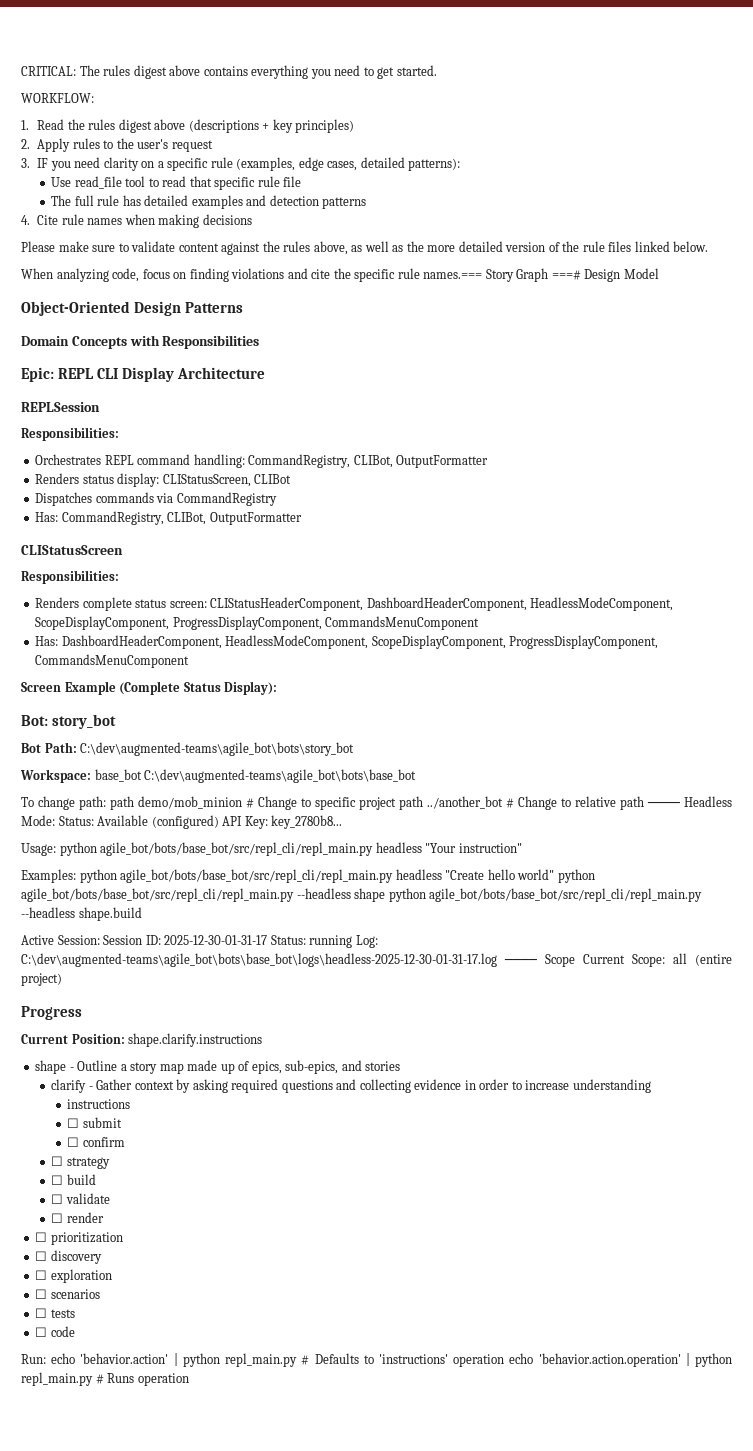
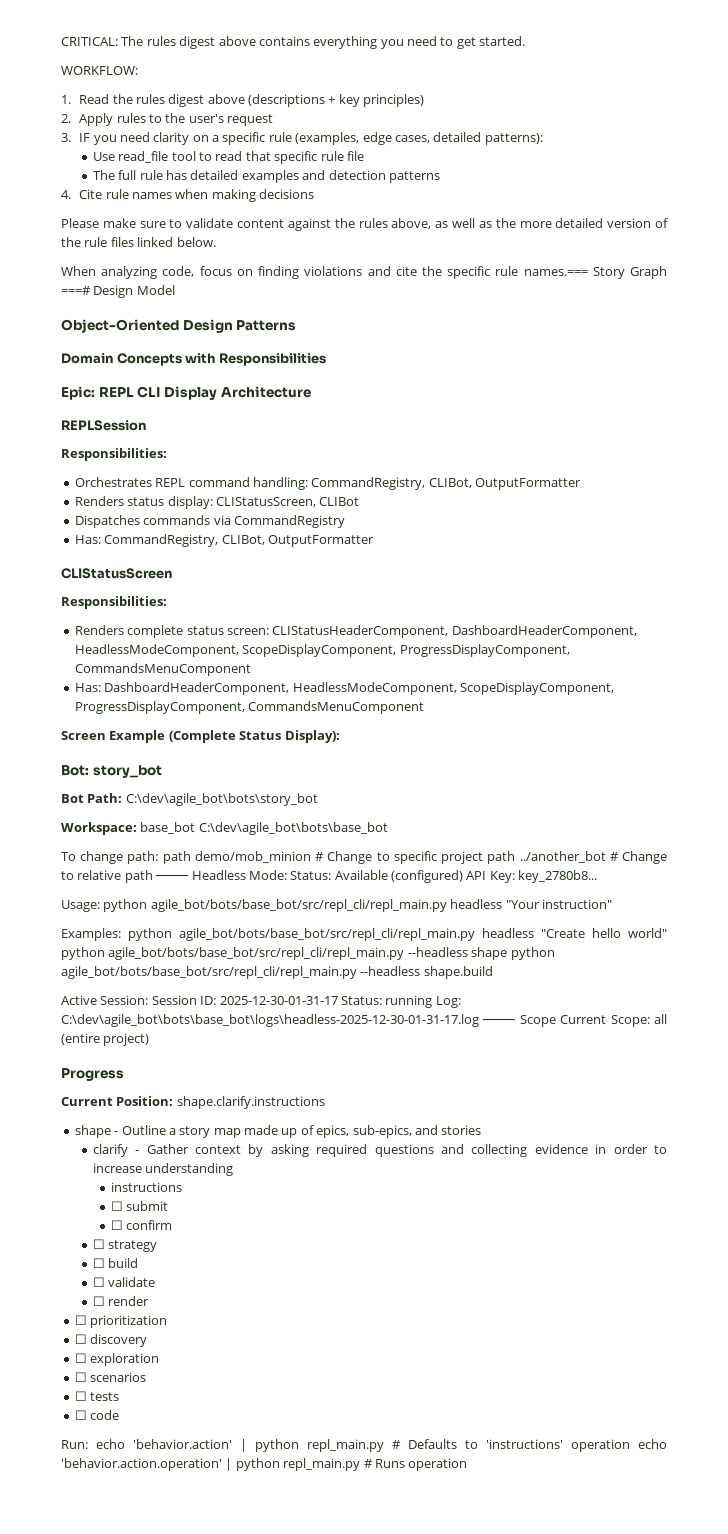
- Bot Path: C:\dev\augmented-teams\agile_bot\bots\story_bot
+ Bot Path: C:\dev\agile_bot\bots\story_bot
- Workspace: base_bot C:\dev\augmented-teams\agile_bot\bots\base_bot
+ Workspace: base_bot C:\dev\agile_bot\bots\base_bot
- Active Session: Session ID: 2025-12-30-01-31-17 Status: running Log: C:\dev\augmented-teams\agile_bot\bots\base_bot\logs\headless-2025-12-30-01-31-17.log ──── Scope Current Scope: all (entire project)
+ Active Session: Session ID: 2025-12-30-01-31-17 Status: running Log: C:\dev\agile_bot\bots\base_bot\logs\headless-2025-12-30-01-31-17.log ──── Scope Current Scope: all (entire project)

